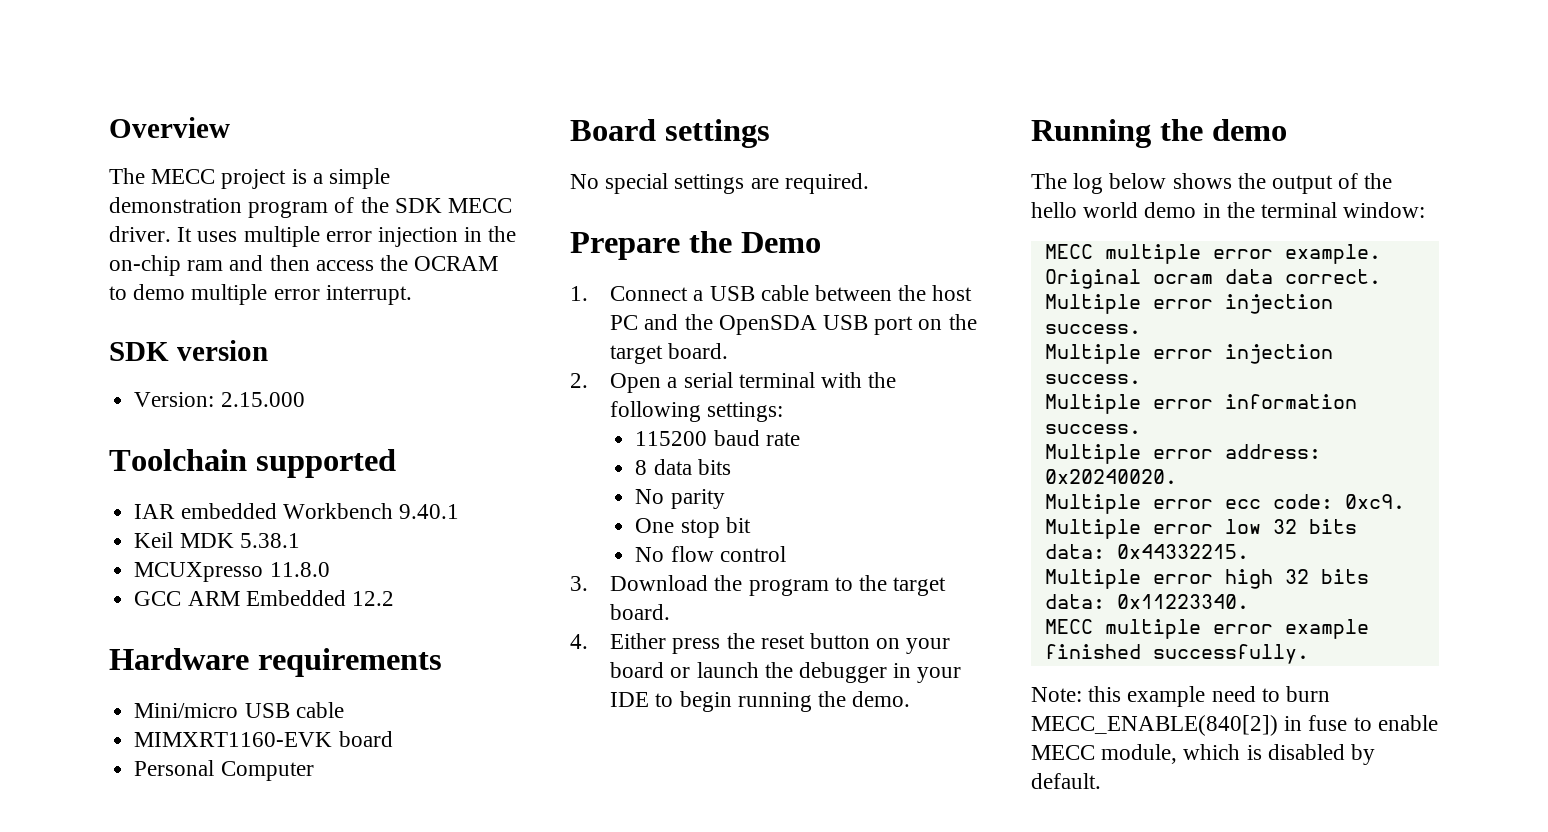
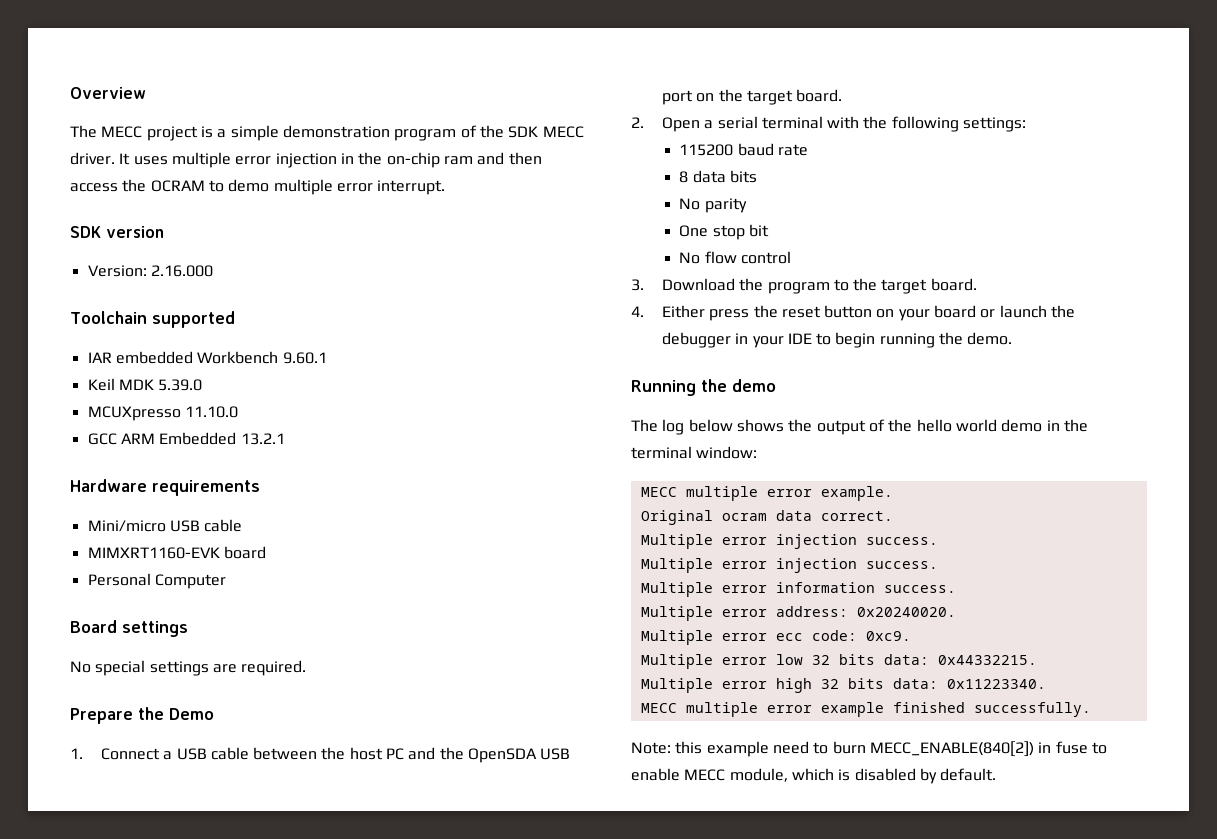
- Version: 2.15.000
+ Version: 2.16.000
- IAR embedded Workbench 9.40.1
+ IAR embedded Workbench 9.60.1
- Keil MDK 5.38.1
+ Keil MDK 5.39.0
- MCUXpresso 11.8.0
+ MCUXpresso 11.10.0
- GCC ARM Embedded 12.2
+ GCC ARM Embedded 13.2.1

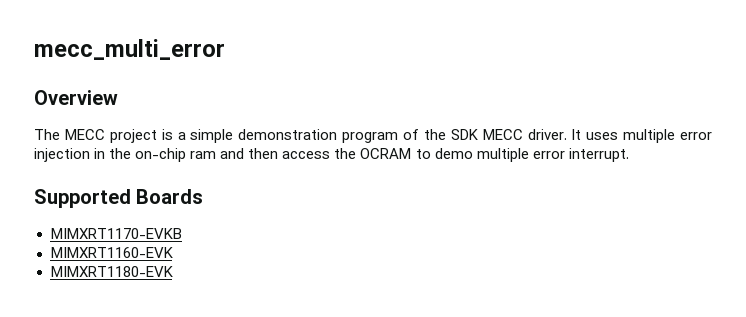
+ mecc_multi_error
- SDK version
- Version: 2.16.000
- Toolchain supported
- IAR embedded Workbench 9.60.1
- Keil MDK 5.39.0
- MCUXpresso 11.10.0
- GCC ARM Embedded 13.2.1
- Hardware requirements
- Mini/micro USB cable
- MIMXRT1160-EVK board
- Personal Computer
- Board settings
- No special settings are required.
- Prepare the Demo
- 1. Connect a USB cable between the host PC and the OpenSDA USB port on the target board.
- 2. Open a serial terminal with the following settings:
- 115200 baud rate
- 8 data bits
- No parity
- One stop bit
- No flow control
- 3. Download the program to the target board.
- 4. Either press the reset button on your board or launch the debugger in your IDE to begin running the demo.
- Running the demo
- The log below shows the output of the hello world demo in the terminal window:
- MECC multiple error example.
- Original ocram data correct.
- Multiple error injection success.
- Multiple error injection success.
- Multiple error information success.
- Multiple error address: 0x20240020.
- Multiple error ecc code: 0xc9.
- Multiple error low 32 bits data: 0x44332215.
- Multiple error high 32 bits data: 0x11223340.
- MECC multiple error example finished successfully.
- Note: this example need to burn MECC_ENABLE(840[2]) in fuse to enable MECC module, which is disabled by default.
+ Supported Boards
+ MIMXRT1170-EVKB
+ MIMXRT1160-EVK
+ MIMXRT1180-EVK

